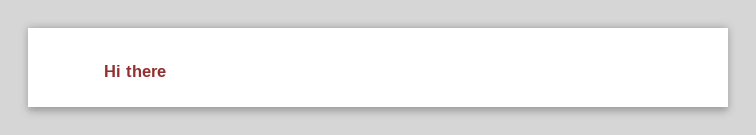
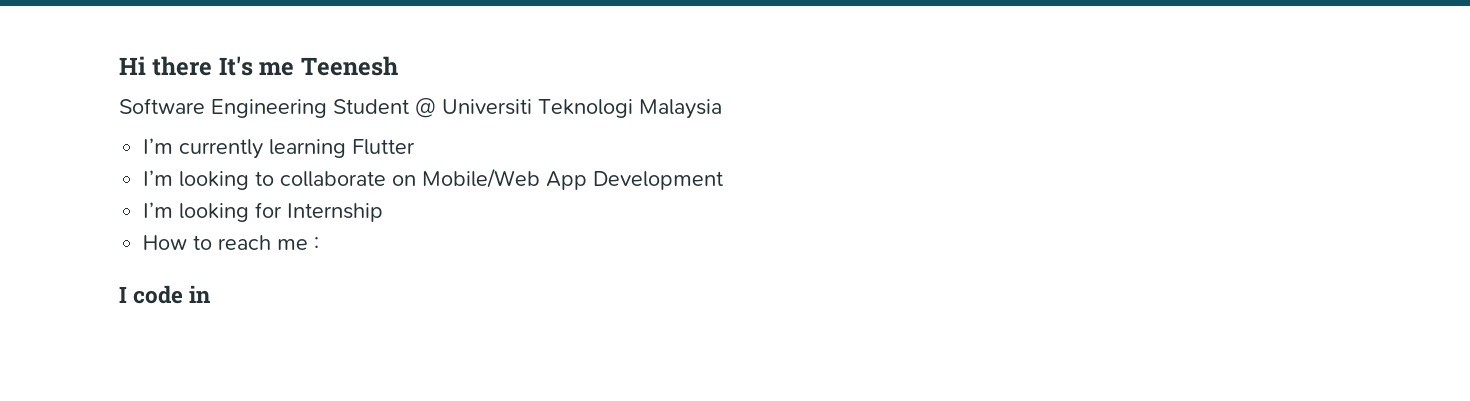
- Hi there
+ Hi there It's me Teenesh
+ Software Engineering Student @ Universiti Teknologi Malaysia
+ I’m currently learning Flutter
+ I’m looking to collaborate on Mobile/Web App Development
+ I’m looking for Internship
+ How to reach me :
+ I code in

